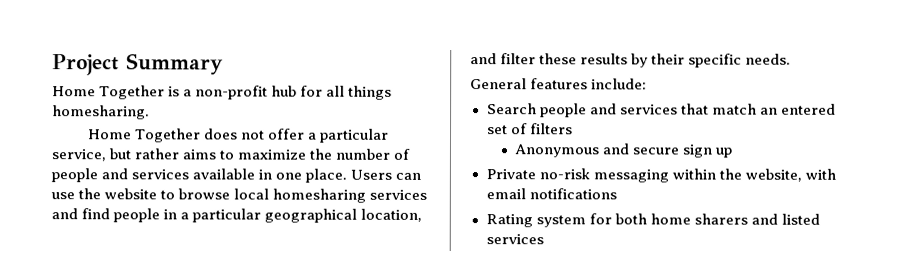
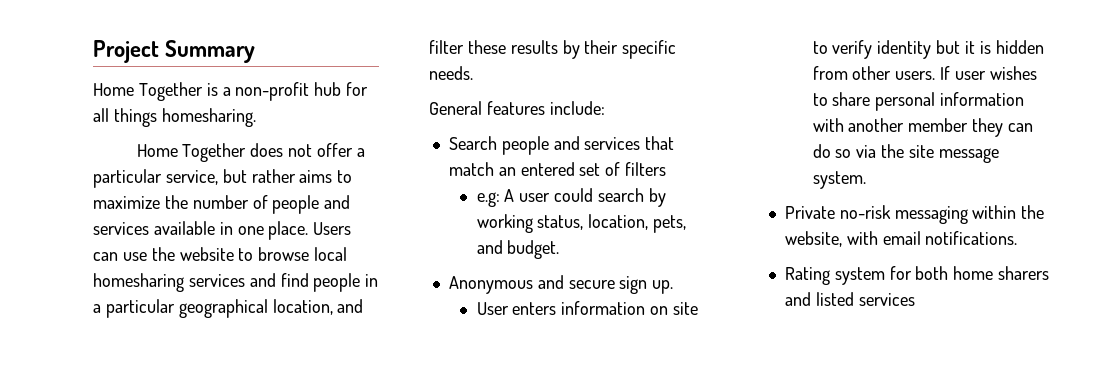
- Anonymous and secure sign up
+ e.g: A user could search by working status, location, pets, and budget.
+ Anonymous and secure sign up.
+ User enters information on site to verify identity but it is hidden from other users. If user wishes to share personal information with another member they can do so via the site message system.
- Private no-risk messaging within the website, with email notifications
+ Private no-risk messaging within the website, with email notifications.

